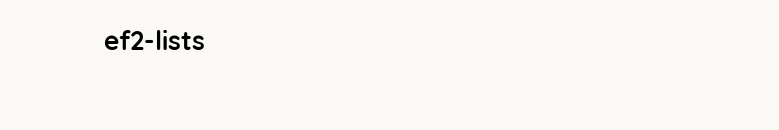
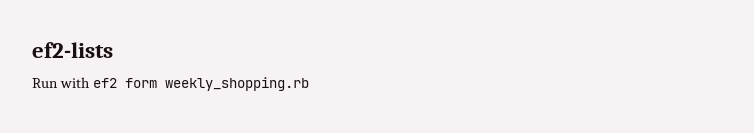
+ Run with ef2 form weekly_shopping.rb

